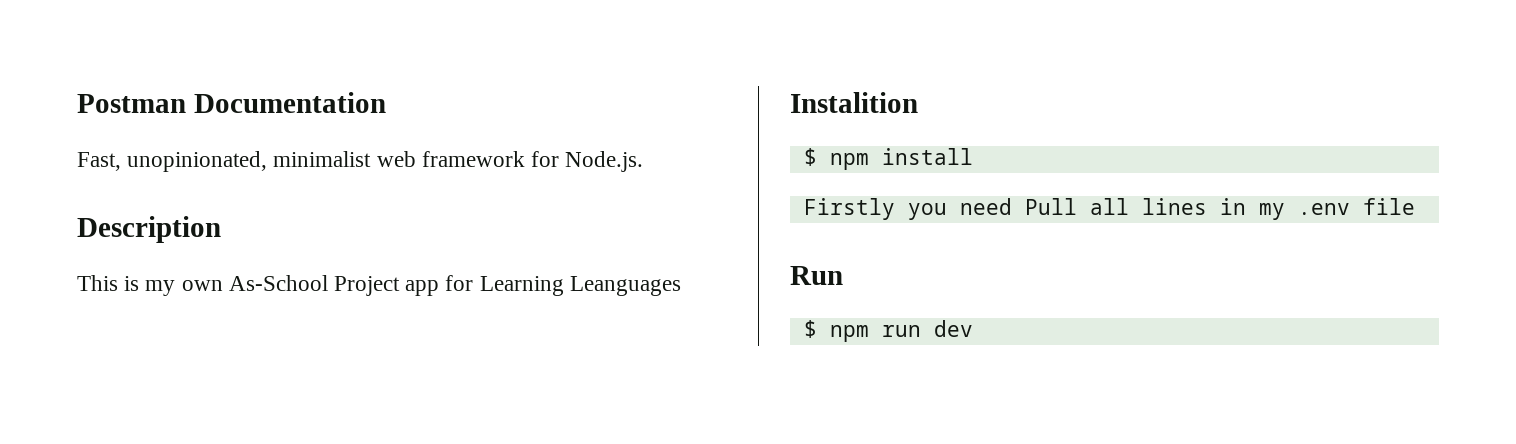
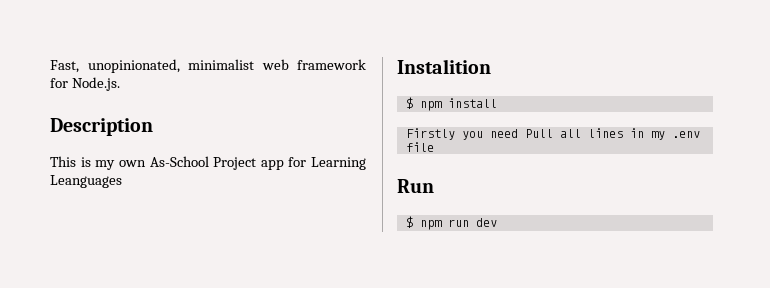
- Postman Documentation

